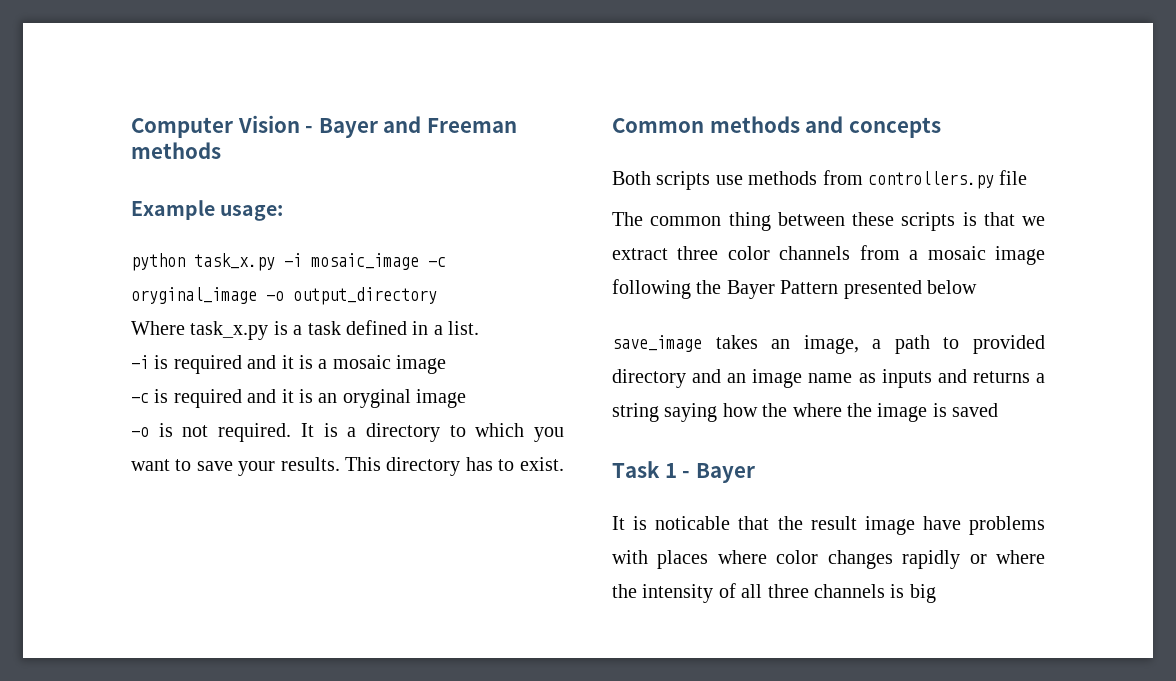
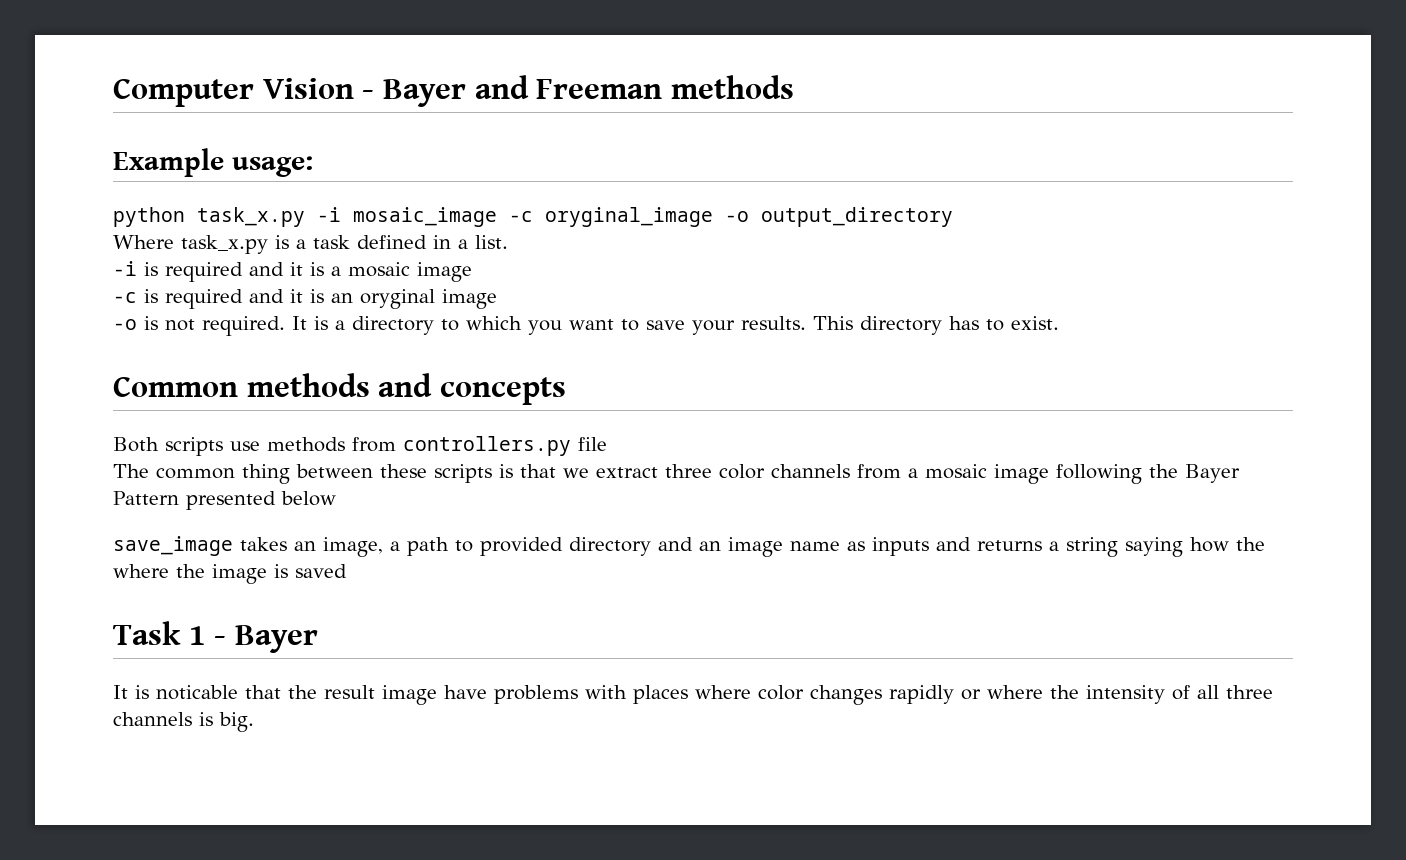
- It is noticable that the result image have problems with places where color changes rapidly or where the intensity of all three channels is big
+ It is noticable that the result image have problems with places where color changes rapidly or where the intensity of all three channels is big.

